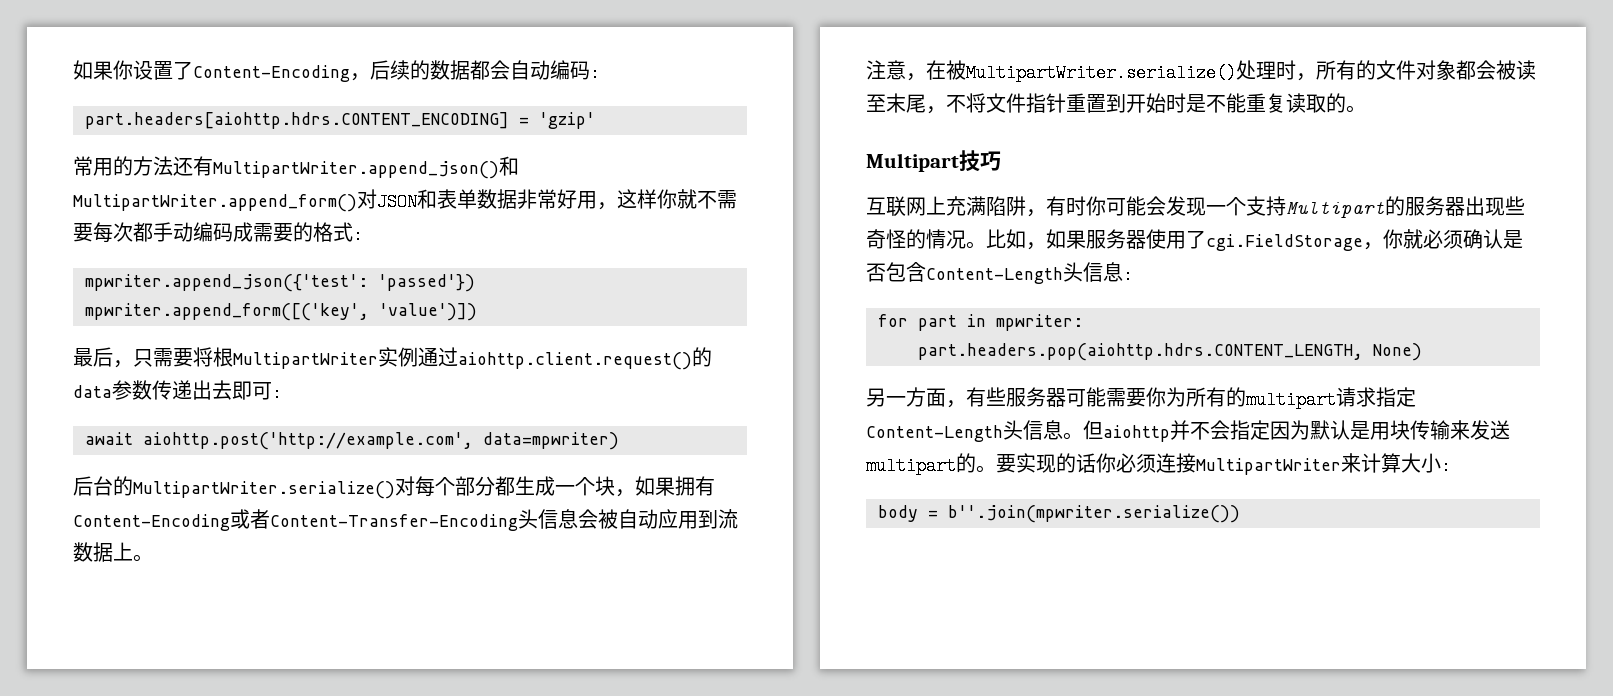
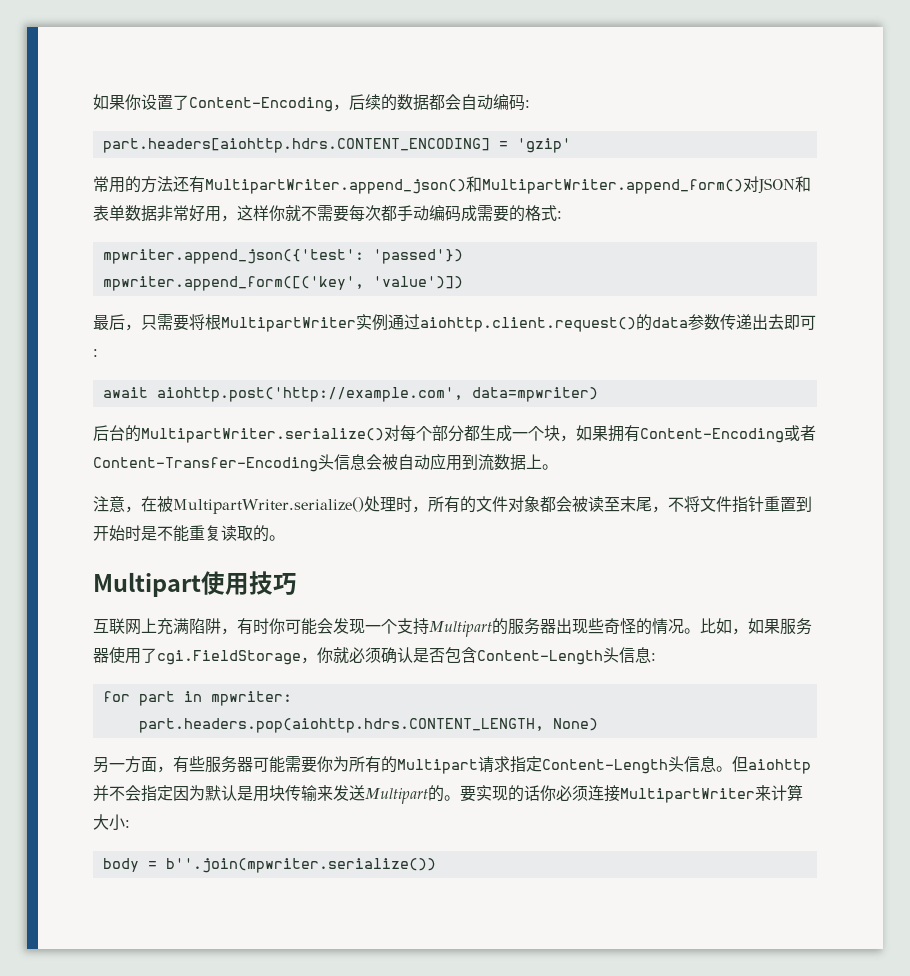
- Multipart技巧
+ Multipart使用技巧
- 另一方面，有些服务器可能需要你为所有的multipart请求指定Content-Length头信息。
+ 另一方面，有些服务器可能需要你为所有的Multipart请求指定Content-Length头信息。
- 但aiohttp并不会指定因为默认是用块传输来发送multipart的。
+ 但aiohttp并不会指定因为默认是用块传输来发送Multipart的。

